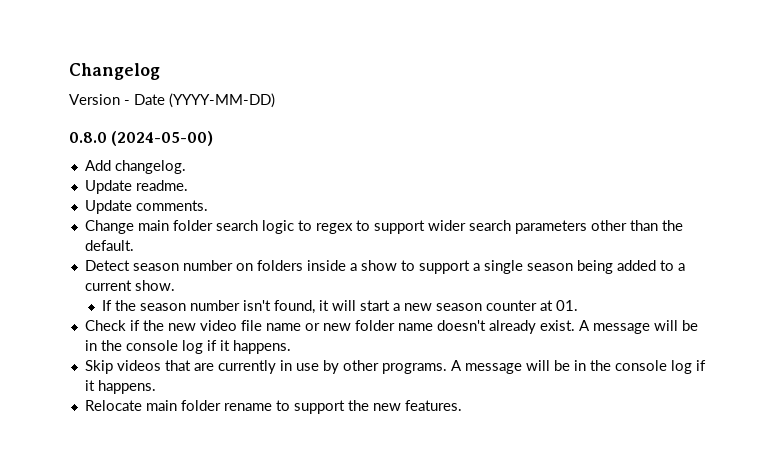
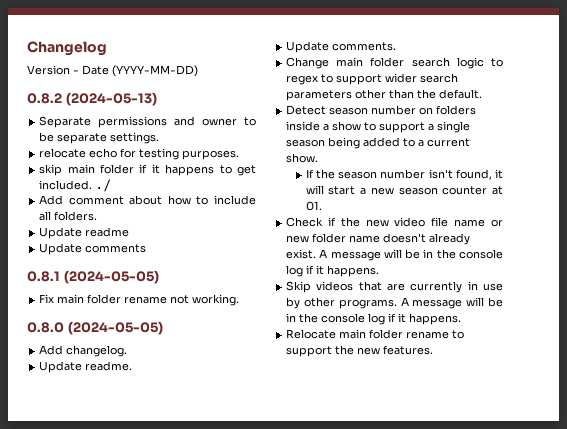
+ 0.8.2 (2024-05-13)
+ Separate permissions and owner to be separate settings.
+ relocate echo for testing purposes.
+ skip main folder if it happens to get included. ./
+ Add comment about how to include all folders.
+ Update readme
+ Update comments
+ 0.8.1 (2024-05-05)
+ Fix main folder rename not working.
- 0.8.0 (2024-05-00)
+ 0.8.0 (2024-05-05)

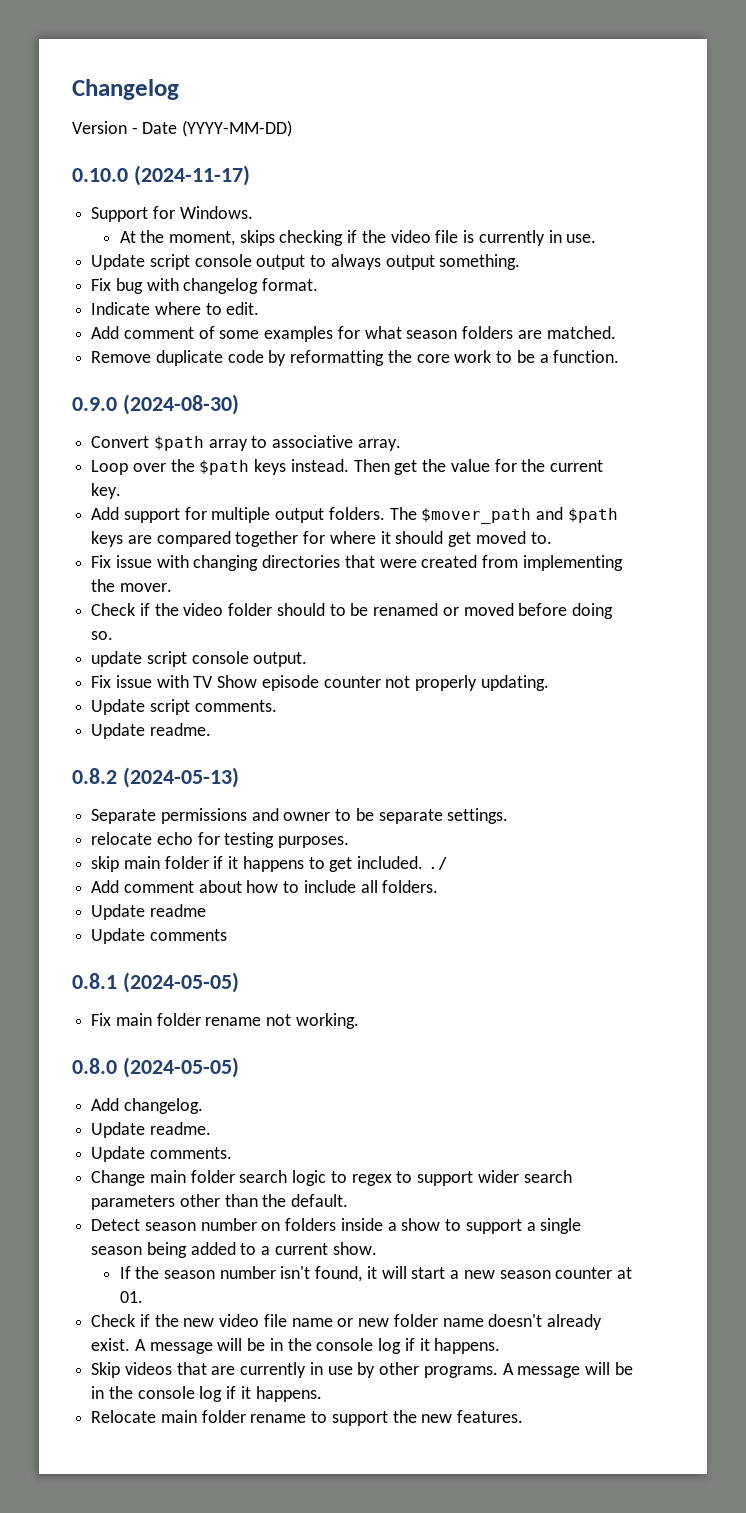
+ 0.10.0 (2024-11-17)
+ Support for Windows.
+ At the moment, skips checking if the video file is currently in use.
+ Update script console output to always output something.
+ Fix bug with changelog format.
+ Indicate where to edit.
+ Add comment of some examples for what season folders are matched.
+ Remove duplicate code by reformatting the core work to be a function.
+ 0.9.0 (2024-08-30)
+ Convert $path array to associative array.
+ Loop over the $path keys instead. Then get the value for the current key.
+ Add support for multiple output folders. The $mover_path and $path keys are compared together for where it should get moved to.
+ Fix issue with changing directories that were created from implementing the mover.
+ Check if the video folder should to be renamed or moved before doing so.
+ update script console output.
+ Fix issue with TV Show episode counter not properly updating.
+ Update script comments.
+ Update readme.

